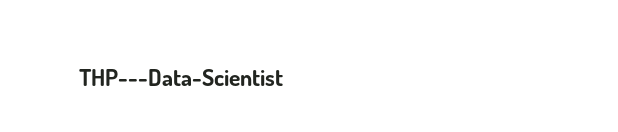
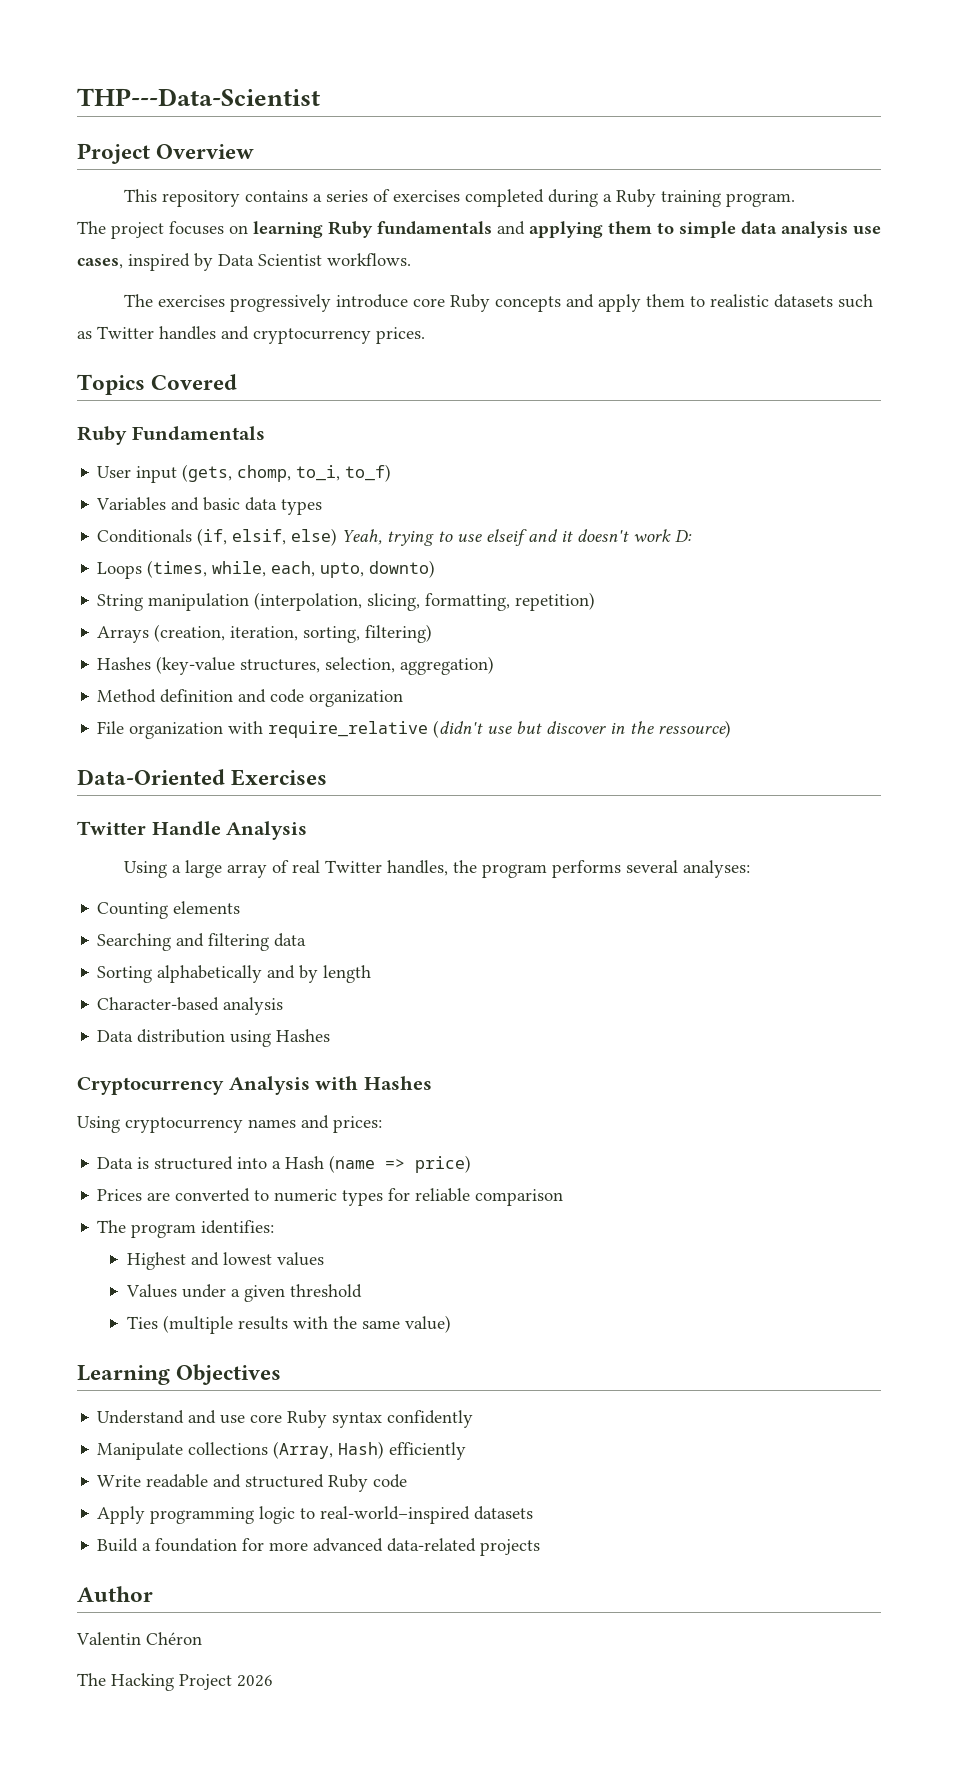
+ Project Overview
+ This repository contains a series of exercises completed during a Ruby training program.
+ The project focuses on learning Ruby fundamentals and applying them to simple data analysis use cases, inspired by Data Scientist workflows.
+ The exercises progressively introduce core Ruby concepts and apply them to realistic datasets such as Twitter handles and cryptocurrency prices.
+ Topics Covered
+ Ruby Fundamentals
+ User input (gets, chomp, to_i, to_f)
+ Variables and basic data types
+ Conditionals (if, elsif, else) Yeah, trying to use elseif and it doesn't work D:
+ Loops (times, while, each, upto, downto)
+ String manipulation (interpolation, slicing, formatting, repetition)
+ Arrays (creation, iteration, sorting, filtering)
+ Hashes (key-value structures, selection, aggregation)
+ Method definition and code organization
+ File organization with require_relative (didn't use but discover in the ressource)
+ Data-Oriented Exercises
+ Twitter Handle Analysis
+ Using a large array of real Twitter handles, the program performs several analyses:
+ Counting elements
+ Searching and filtering data
+ Sorting alphabetically and by length
+ Character-based analysis
+ Data distribution using Hashes
+ Cryptocurrency Analysis with Hashes
+ Using cryptocurrency names and prices:
+ Data is structured into a Hash (name => price)
+ Prices are converted to numeric types for reliable comparison
+ The program identifies:
+ Highest and lowest values
+ Values under a given threshold
+ Ties (multiple results with the same value)
+ Learning Objectives
+ Understand and use core Ruby syntax confidently
+ Manipulate collections (Array, Hash) efficiently
+ Write readable and structured Ruby code
+ Apply programming logic to real-world–inspired datasets
+ Build a foundation for more advanced data-related projects
+ Author
+ Valentin Chéron
+ The Hacking Project 2026

